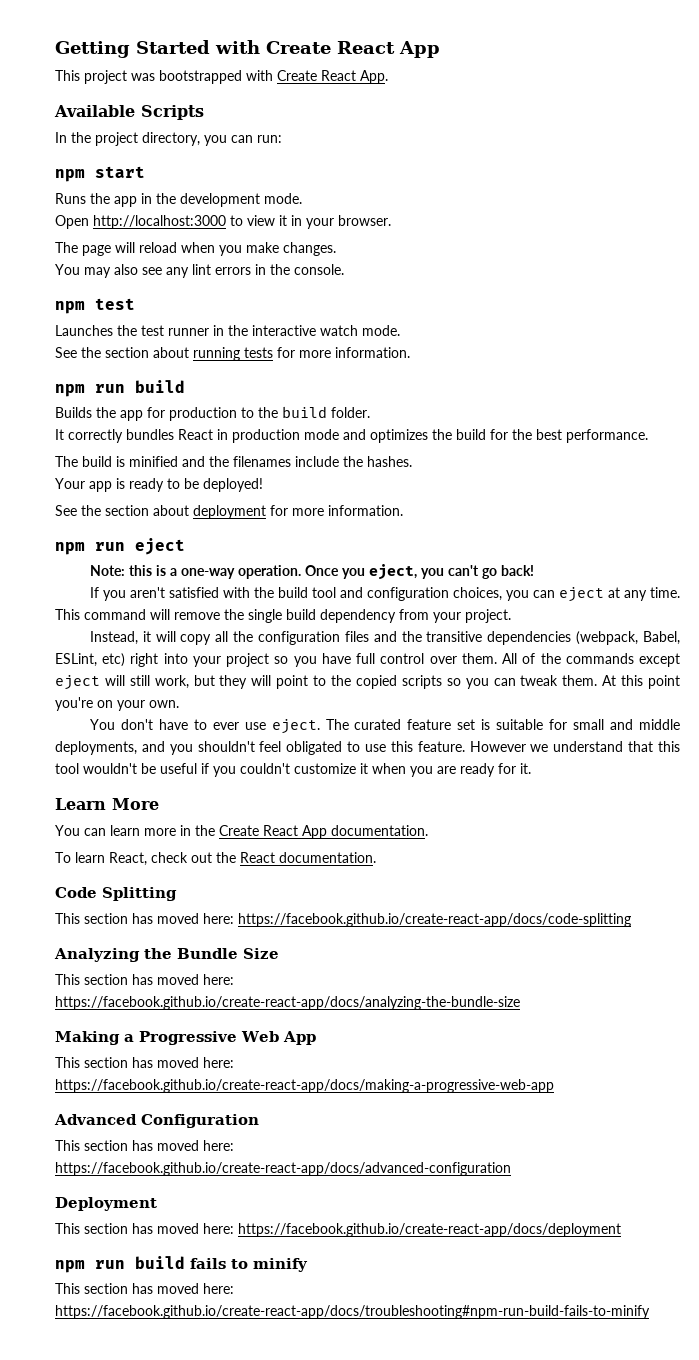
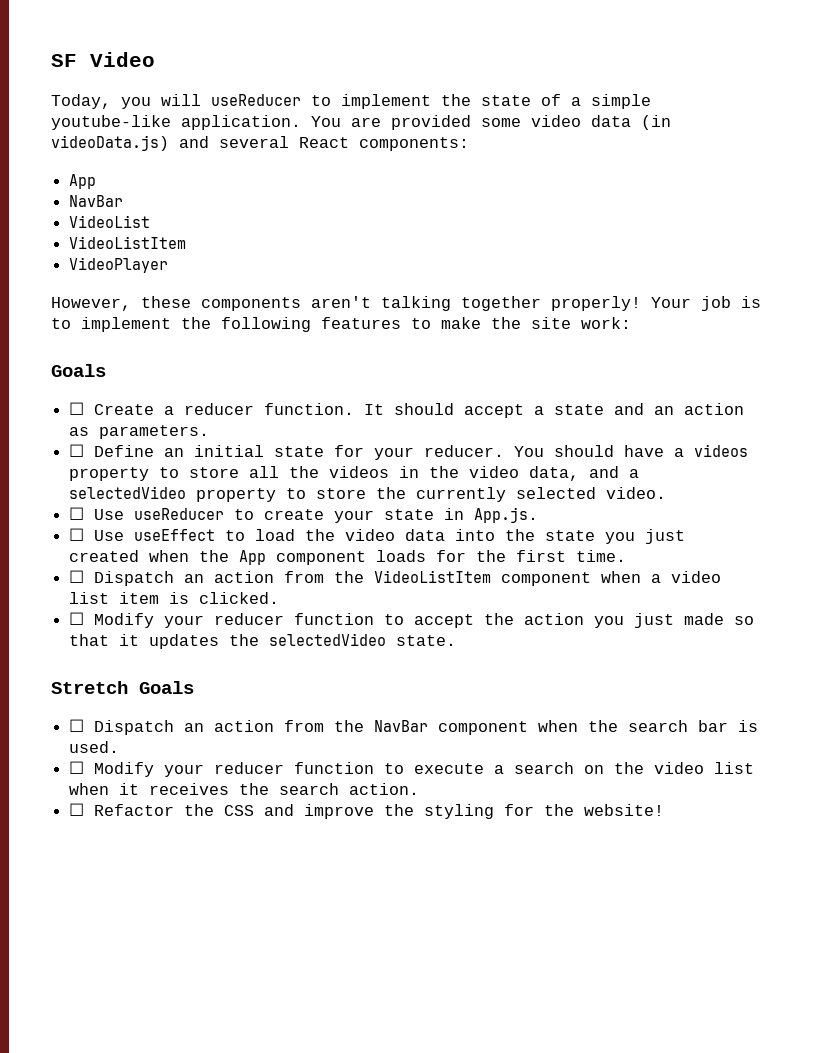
- Getting Started with Create React App
- This project was bootstrapped with Create React App.
- Available Scripts
- In the project directory, you can run:
- npm start
- Runs the app in the development mode.
- Open http://localhost:3000 to view it in your browser.
- The page will reload when you make changes.
- You may also see any lint errors in the console.
- npm test
- Launches the test runner in the interactive watch mode.
- See the section about running tests for more information.
- npm run build
- Builds the app for production to the build folder.
- It correctly bundles React in production mode and optimizes the build for the best performance.
- The build is minified and the filenames include the hashes.
- Your app is ready to be deployed!
- See the section about deployment for more information.
- npm run eject
- Note: this is a one-way operation. Once you eject, you can't go back!
- If you aren't satisfied with the build tool and configuration choices, you can eject at any time. This command will remove the single build dependency from your project.
- Instead, it will copy all the configuration files and the transitive dependencies (webpack, Babel, ESLint, etc) right into your project so you have full control over them. All of the commands except eject will still work, but they will point to the copied scripts so you can tweak them. At this point you're on your own.
- You don't have to ever use eject. The curated feature set is suitable for small and middle deployments, and you shouldn't feel obligated to use this feature. However we understand that this tool wouldn't be useful if you couldn't customize it when you are ready for it.
- Learn More
- You can learn more in the Create React App documentation.
- To learn React, check out the React documentation.
- Code Splitting
- This section has moved here: https://facebook.github.io/create-react-app/docs/code-splitting
- Analyzing the Bundle Size
- This section has moved here: https://facebook.github.io/create-react-app/docs/analyzing-the-bundle-size
- Making a Progressive Web App
- This section has moved here: https://facebook.github.io/create-react-app/docs/making-a-progressive-web-app
- Advanced Configuration
- This section has moved here: https://facebook.github.io/create-react-app/docs/advanced-configuration
- Deployment
- This section has moved here: https://facebook.github.io/create-react-app/docs/deployment
- npm run build fails to minify
- This section has moved here: https://facebook.github.io/create-react-app/docs/troubleshooting#npm-run-build-fails-to-minify
+ SF Video
+ Today, you will useReducer to implement the state of a simple youtube-like application. You are provided some video data (in videoData.js) and several React components:
+ App
+ NavBar
+ VideoList
+ VideoListItem
+ VideoPlayer
+ However, these components aren't talking together properly! Your job is to implement the following features to make the site work:
+ Goals
+ ☐ Create a reducer function. It should accept a state and an action as parameters.
+ ☐ Define an initial state for your reducer. You should have a videos property to store all the videos in the video data, and a selectedVideo property to store the currently selected video.
+ ☐ Use useReducer to create your state in App.js.
+ ☐ Use useEffect to load the video data into the state you just created when the App component loads for the first time.
+ ☐ Dispatch an action from the VideoListItem component when a video list item is clicked.
+ ☐ Modify your reducer function to accept the action you just made so that it updates the selectedVideo state.
+ Stretch Goals
+ ☐ Dispatch an action from the NavBar component when the search bar is used.
+ ☐ Modify your reducer function to execute a search on the video list when it receives the search action.
+ ☐ Refactor the CSS and improve the styling for the website!

